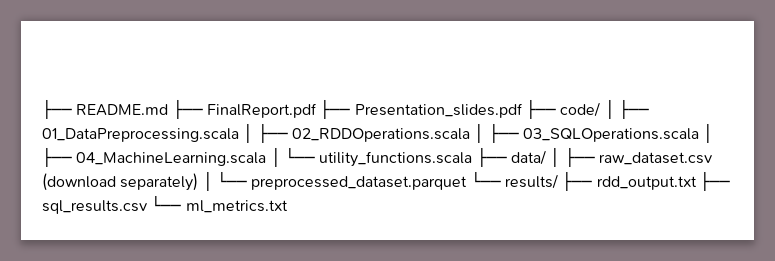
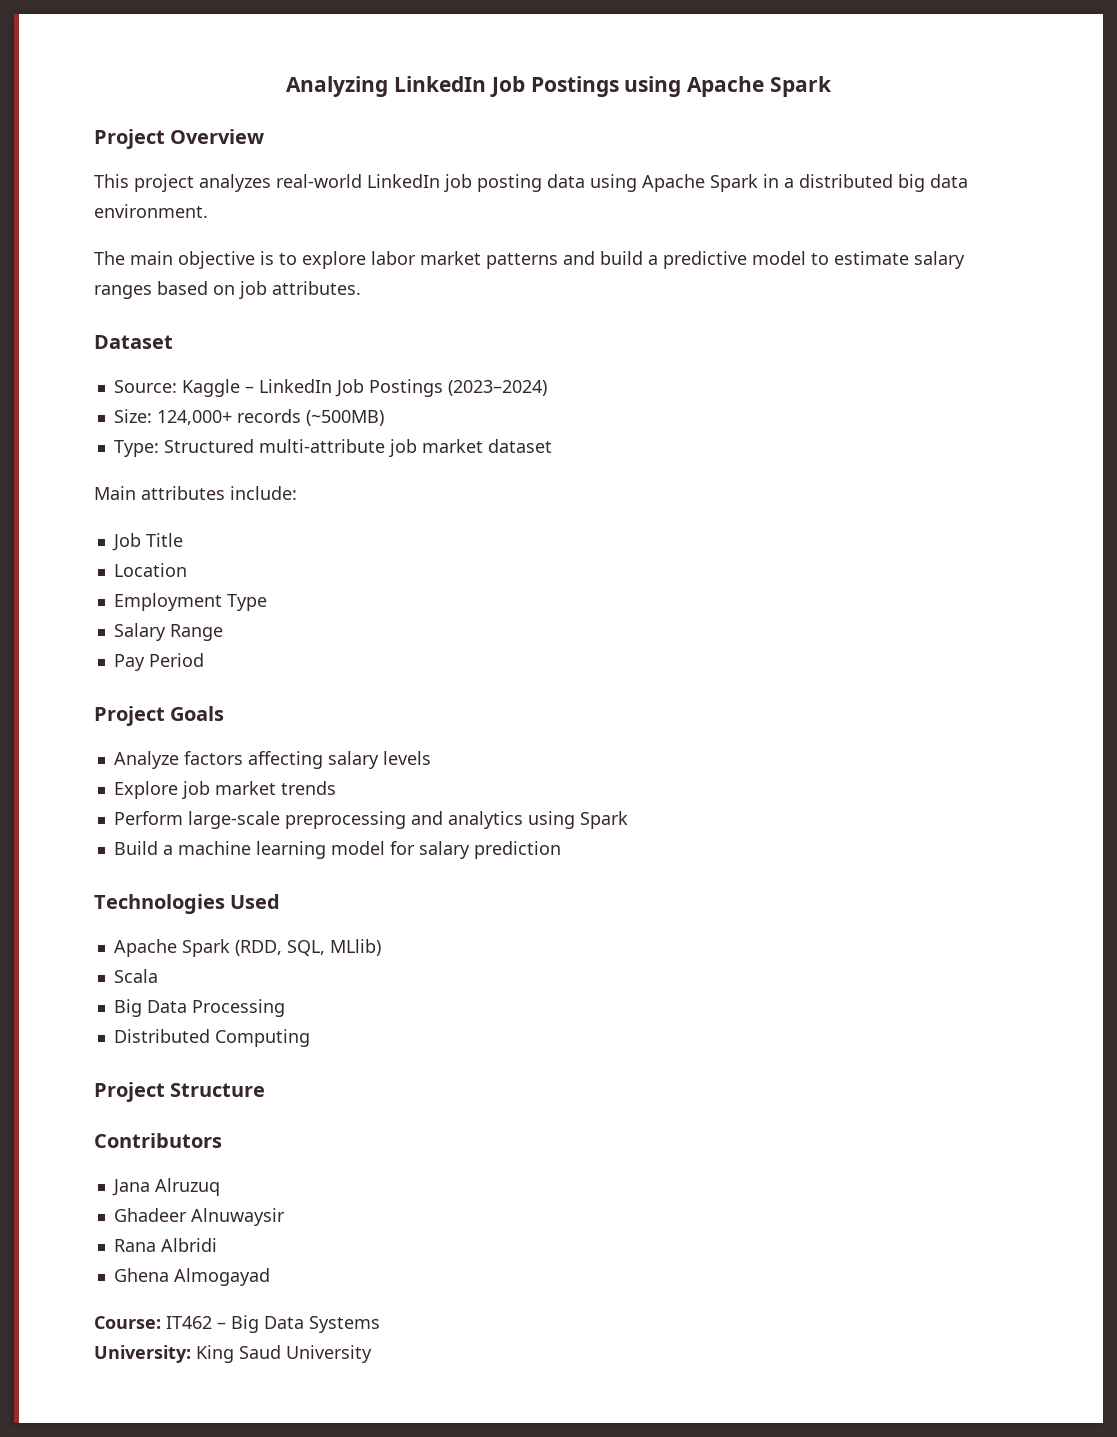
- ├── README.md ├── FinalReport.pdf ├── Presentation_slides.pdf ├── code/ │ ├── 01_DataPreprocessing.scala │ ├── 02_RDDOperations.scala │ ├── 03_SQLOperations.scala │ ├── 04_MachineLearning.scala │ └── utility_functions.scala ├── data/ │ ├── raw_dataset.csv (download separately) │ └── preprocessed_dataset.parquet └── results/ ├── rdd_output.txt ├── sql_results.csv └── ml_metrics.txt
+ Analyzing LinkedIn Job Postings using Apache Spark
+ Project Overview
+ This project analyzes real-world LinkedIn job posting data using Apache Spark in a distributed big data environment.
+ The main objective is to explore labor market patterns and build a predictive model to estimate salary ranges based on job attributes.
+ Dataset
+ Source: Kaggle – LinkedIn Job Postings (2023–2024)
+ Size: 124,000+ records (~500MB)
+ Type: Structured multi-attribute job market dataset
+ Main attributes include:
+ Job Title
+ Location
+ Employment Type
+ Salary Range
+ Pay Period
+ Project Goals
+ Analyze factors affecting salary levels
+ Explore job market trends
+ Perform large-scale preprocessing and analytics using Spark
+ Build a machine learning model for salary prediction
+ Technologies Used
+ Apache Spark (RDD, SQL, MLlib)
+ Scala
+ Big Data Processing
+ Distributed Computing
+ Project Structure
+ Contributors
+ Jana Alruzuq
+ Ghadeer Alnuwaysir
+ Rana Albridi
+ Ghena Almogayad
+ Course: IT462 – Big Data Systems
+ University: King Saud University

